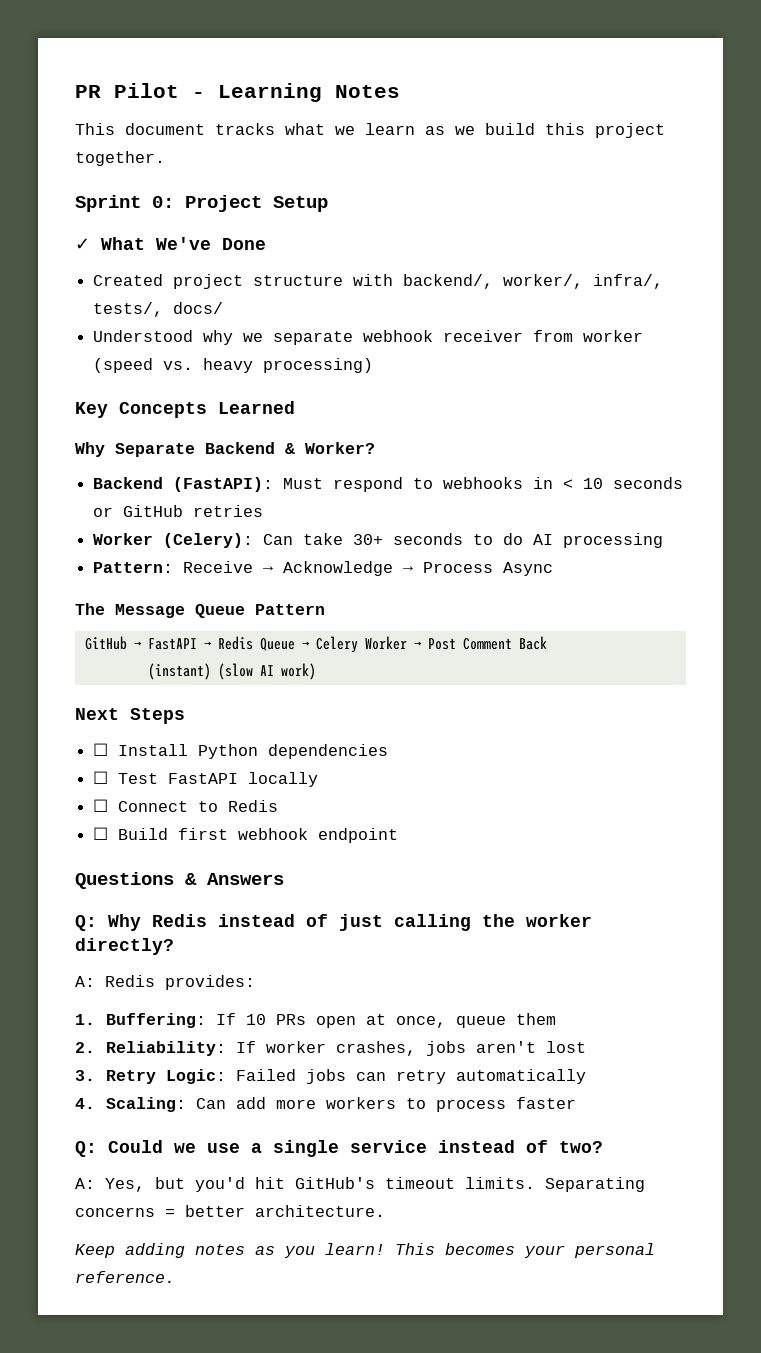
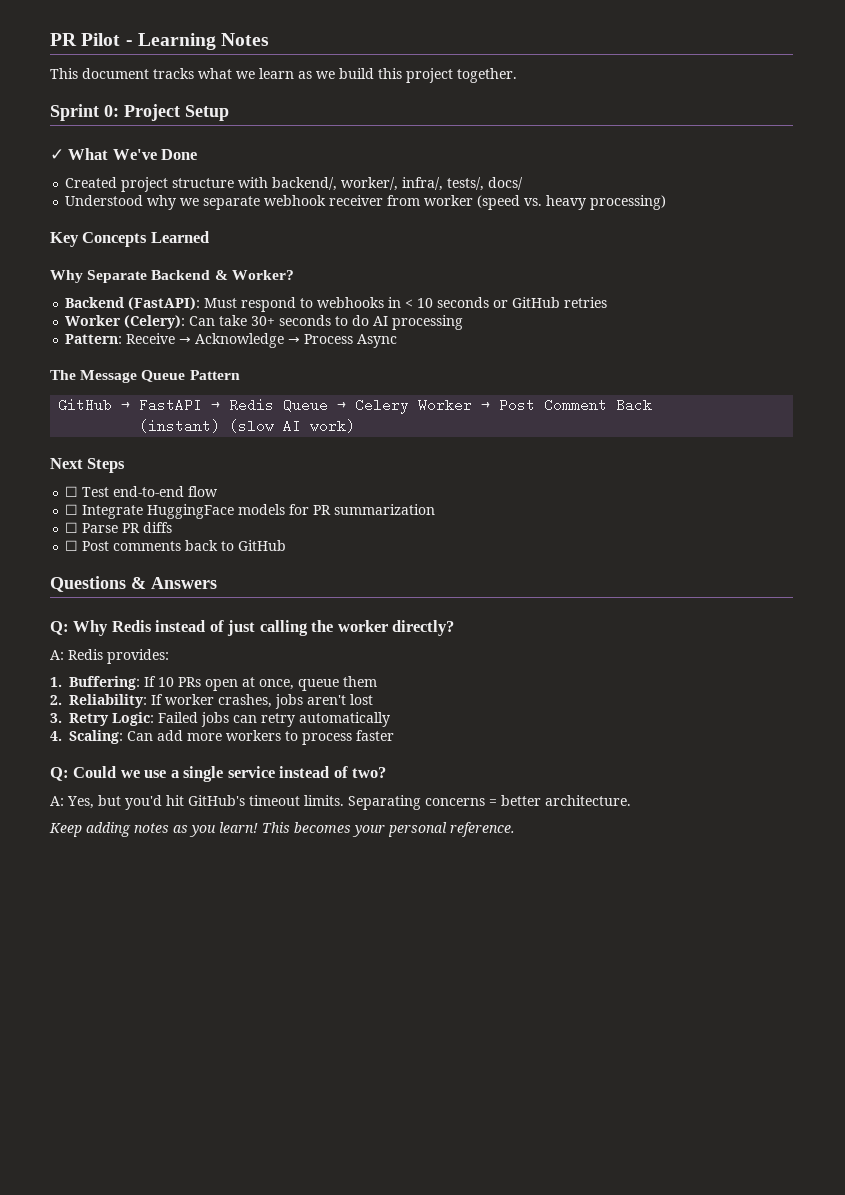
- ☐ Install Python dependencies
- ☐ Test FastAPI locally
- ☐ Connect to Redis
- ☐ Build first webhook endpoint
+ ☐ Test end-to-end flow
+ ☐ Integrate HuggingFace models for PR summarization
+ ☐ Parse PR diffs
+ ☐ Post comments back to GitHub

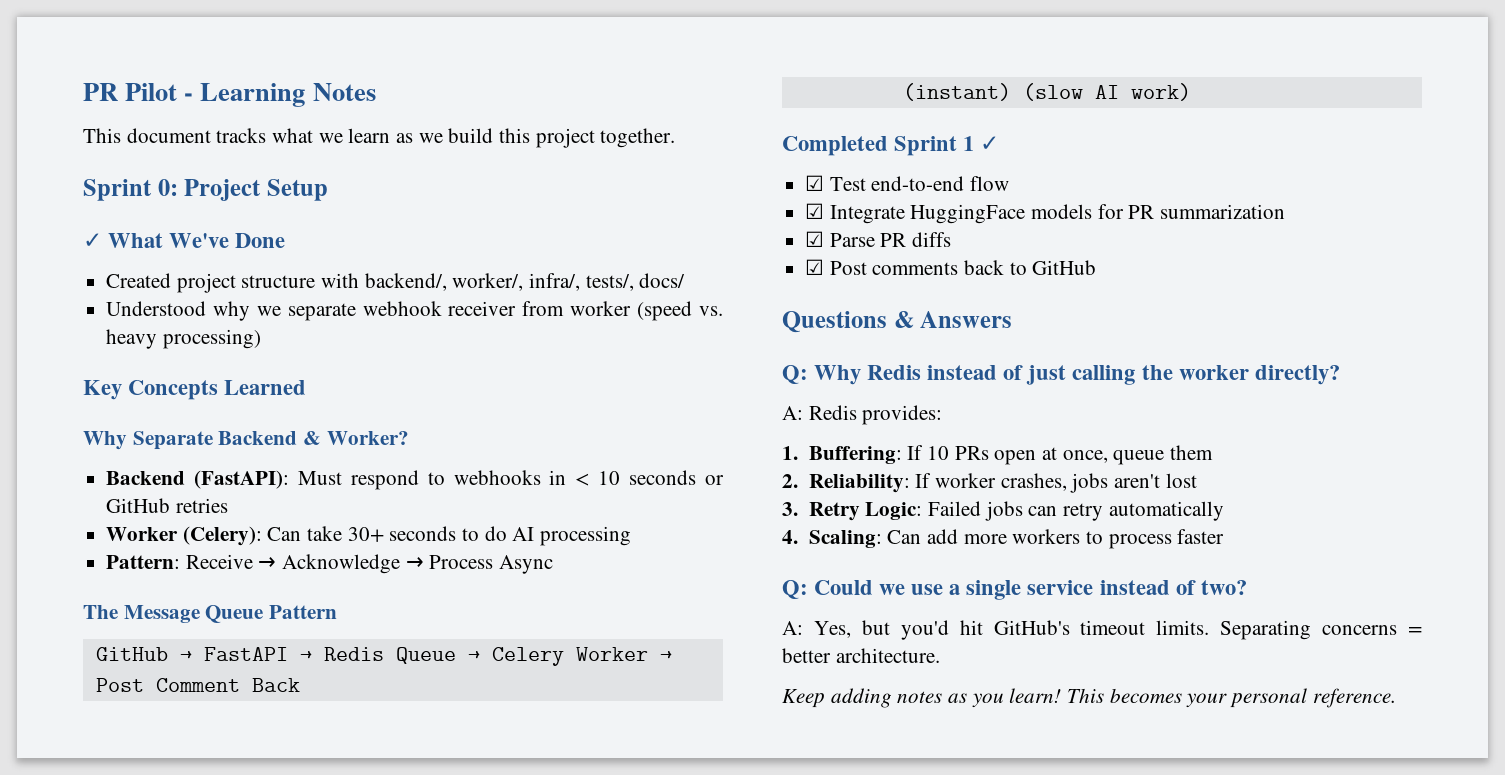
- Next Steps
- ☐ Test end-to-end flow
+ Completed Sprint 1 ✓
+ ☑ Test end-to-end flow
- ☐ Integrate HuggingFace models for PR summarization
+ ☑ Integrate HuggingFace models for PR summarization
- ☐ Parse PR diffs
+ ☑ Parse PR diffs
- ☐ Post comments back to GitHub
+ ☑ Post comments back to GitHub

